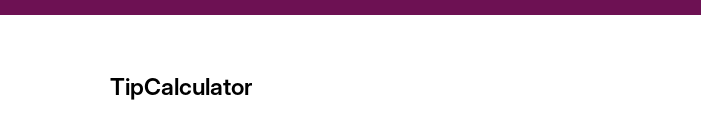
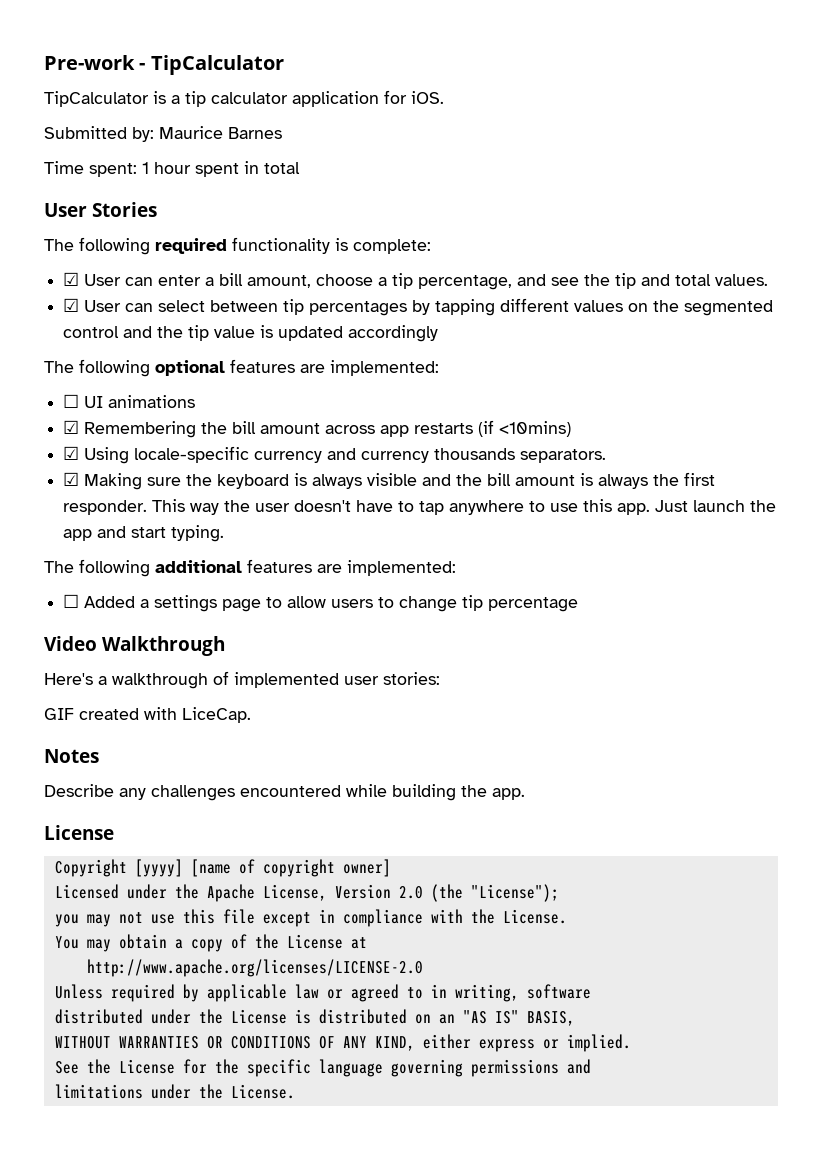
- TipCalculator
+ Pre-work - TipCalculator
+ TipCalculator is a tip calculator application for iOS.
+ Submitted by: Maurice Barnes
+ Time spent: 1 hour spent in total
+ User Stories
+ The following required functionality is complete:
+ ☑ User can enter a bill amount, choose a tip percentage, and see the tip and total values.
+ ☑ User can select between tip percentages by tapping different values on the segmented control and the tip value is updated accordingly
+ The following optional features are implemented:
+ ☐ UI animations
+ ☑ Remembering the bill amount across app restarts (if <10mins)
+ ☑ Using locale-specific currency and currency thousands separators.
+ ☑ Making sure the keyboard is always visible and the bill amount is always the first responder. This way the user doesn't have to tap anywhere to use this app. Just launch the app and start typing.
+ The following additional features are implemented:
+ ☐ Added a settings page to allow users to change tip percentage
+ Video Walkthrough
+ Here's a walkthrough of implemented user stories:
+ GIF created with LiceCap.
+ Notes
+ Describe any challenges encountered while building the app.
+ License
+ Copyright [yyyy] [name of copyright owner]
+ Licensed under the Apache License, Version 2.0 (the "License");
+ you may not use this file except in compliance with the License.
+ You may obtain a copy of the License at
+ http://www.apache.org/licenses/LICENSE-2.0
+ Unless required by applicable law or agreed to in writing, software
+ distributed under the License is distributed on an "AS IS" BASIS,
+ WITHOUT WARRANTIES OR CONDITIONS OF ANY KIND, either express or implied.
+ See the License for the specific language governing permissions and
+ limitations under the License.

